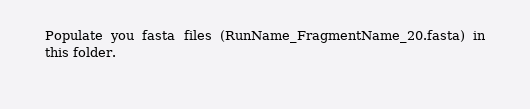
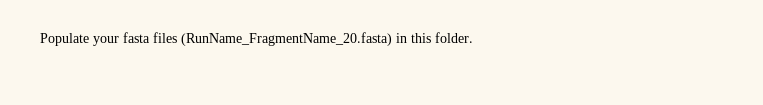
- Populate you fasta files (RunName_FragmentName_20.fasta) in this folder.
+ Populate your fasta files (RunName_FragmentName_20.fasta) in this folder.

